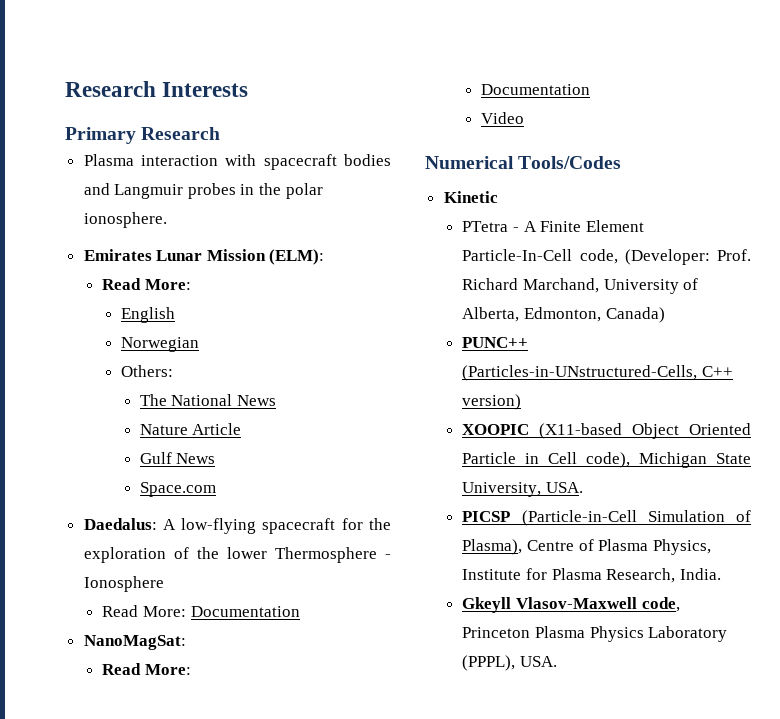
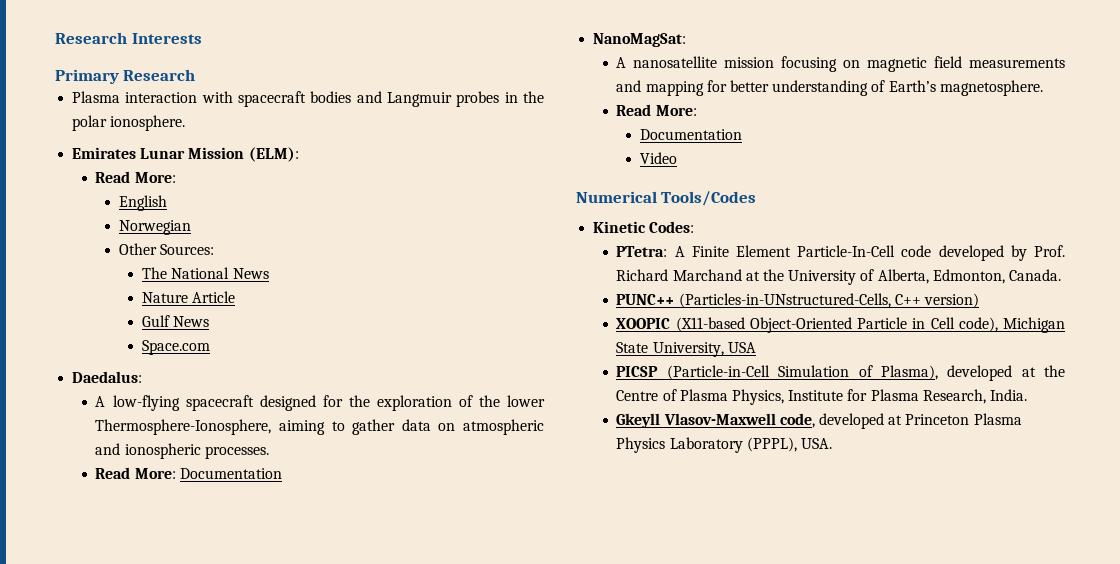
- Others:
+ Other Sources:
- Daedalus: A low-flying spacecraft for the exploration of the lower Thermosphere - Ionosphere
+ Daedalus:
+ A low-flying spacecraft designed for the exploration of the lower Thermosphere-Ionosphere, aiming to gather data on atmospheric and ionospheric processes.
  Read More: Documentation
  NanoMagSat:
+ A nanosatellite mission focusing on magnetic field measurements and mapping for better understanding of Earth’s magnetosphere.
- Kinetic
- PTetra - A Finite Element Particle-In-Cell code, (Developer: Prof. Richard Marchand, University of Alberta, Edmonton, Canada)
+ Kinetic Codes:
+ PTetra: A Finite Element Particle-In-Cell code developed by Prof. Richard Marchand at the University of Alberta, Edmonton, Canada.
- XOOPIC (X11-based Object Oriented Particle in Cell code), Michigan State University, USA.
+ XOOPIC (X11-based Object-Oriented Particle in Cell code), Michigan State University, USA
- PICSP (Particle-in-Cell Simulation of Plasma), Centre of Plasma Physics, Institute for Plasma Research, India.
+ PICSP (Particle-in-Cell Simulation of Plasma), developed at the Centre of Plasma Physics, Institute for Plasma Research, India.
- Gkeyll Vlasov-Maxwell code, Princeton Plasma Physics Laboratory (PPPL), USA.
+ Gkeyll Vlasov-Maxwell code, developed at Princeton Plasma Physics Laboratory (PPPL), USA.

